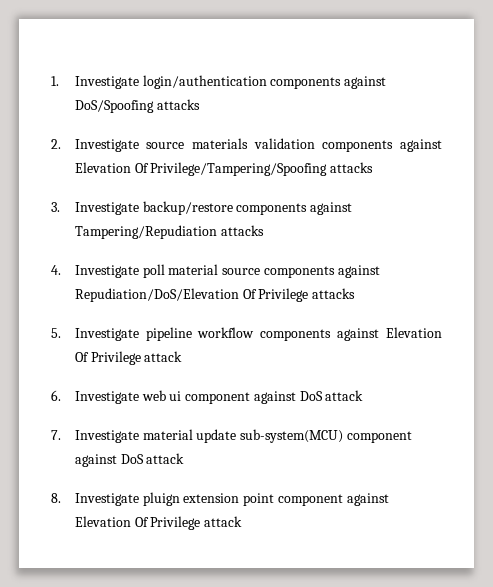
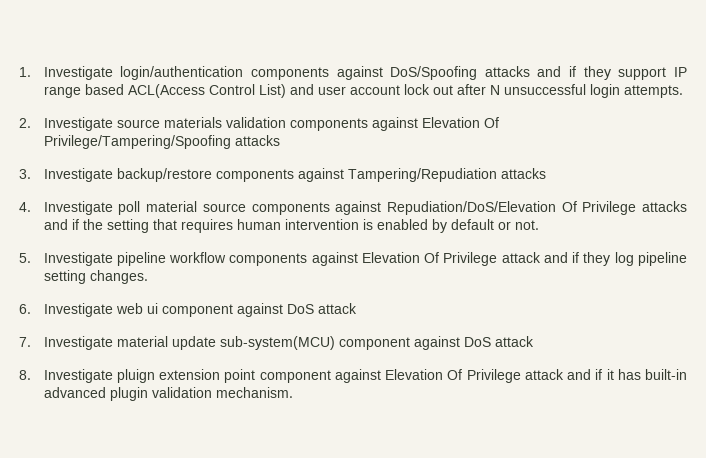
- 1. Investigate login/authentication components against DoS/Spoofing attacks
+ 1. Investigate login/authentication components against DoS/Spoofing attacks and if they support IP range based ACL(Access Control List) and user account lock out after N unsuccessful login attempts.
- 4. Investigate poll material source components against Repudiation/DoS/Elevation Of Privilege attacks
+ 4. Investigate poll material source components against Repudiation/DoS/Elevation Of Privilege attacks and if the setting that requires human intervention is enabled by default or not.
- 5. Investigate pipeline workflow components against Elevation Of Privilege attack
+ 5. Investigate pipeline workflow components against Elevation Of Privilege attack and if they log pipeline setting changes.
- 8. Investigate pluign extension point component against Elevation Of Privilege attack
+ 8. Investigate pluign extension point component against Elevation Of Privilege attack and if it has built-in advanced plugin validation mechanism.

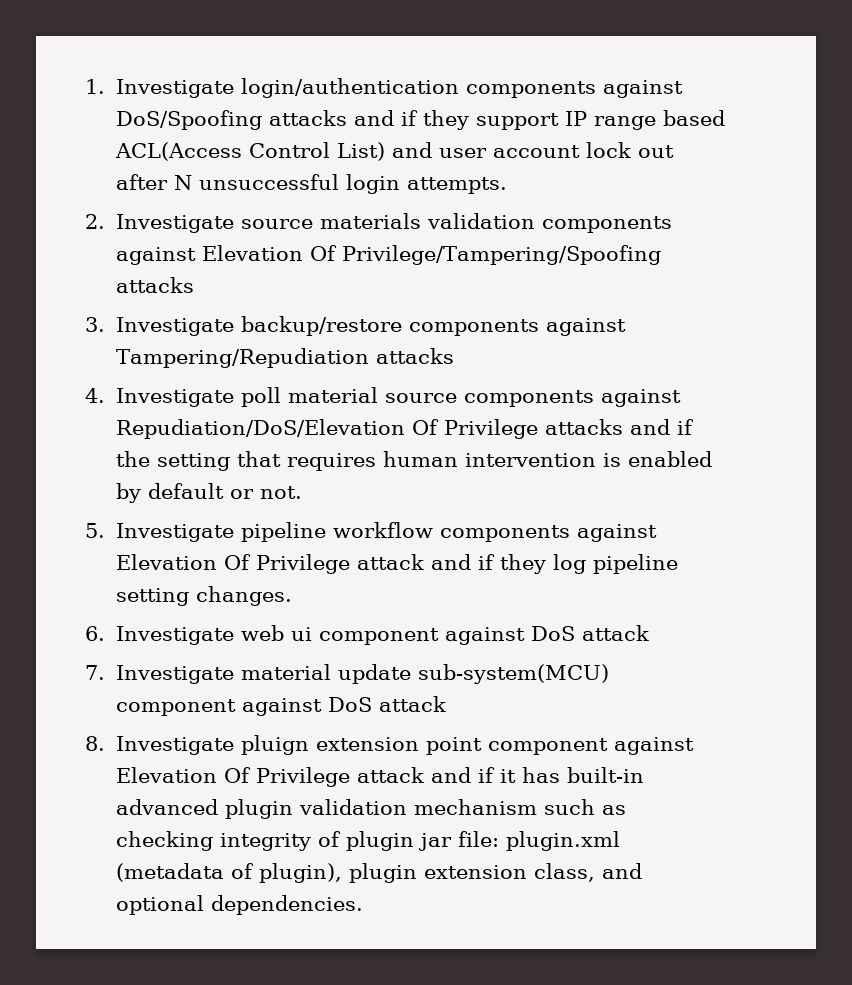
- 8. Investigate pluign extension point component against Elevation Of Privilege attack and if it has built-in advanced plugin validation mechanism.
+ 8. Investigate pluign extension point component against Elevation Of Privilege attack and if it has built-in advanced plugin validation mechanism such as checking integrity of plugin jar file: plugin.xml (metadata of plugin), plugin extension class, and optional dependencies.

